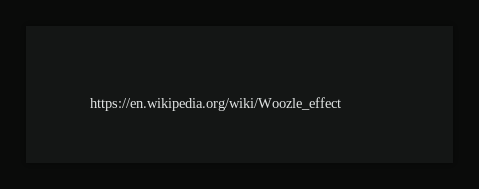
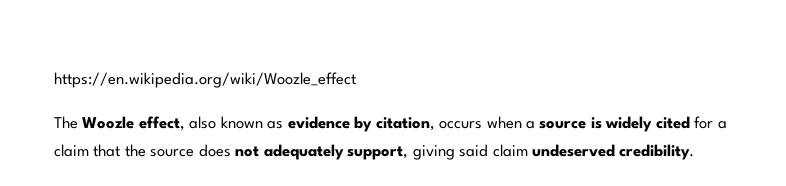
+ The Woozle effect, also known as evidence by citation, occurs when a source is widely cited for a claim that the source does not adequately support, giving said claim undeserved credibility.

